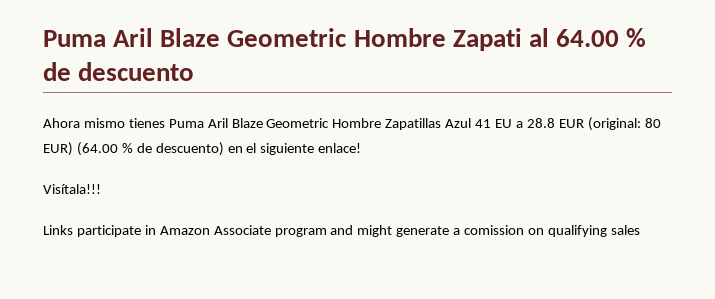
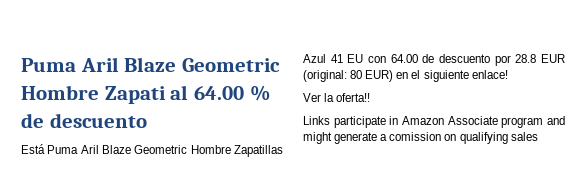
- Ahora mismo tienes Puma Aril Blaze Geometric Hombre Zapatillas Azul 41 EU a 28.8 EUR (original: 80 EUR) (64.00 % de descuento) en el siguiente enlace!
+ Está Puma Aril Blaze Geometric Hombre Zapatillas Azul 41 EU con 64.00 de descuento por 28.8 EUR (original: 80 EUR) en el siguiente enlace!
- Visítala!!!
+ Ver la oferta!!

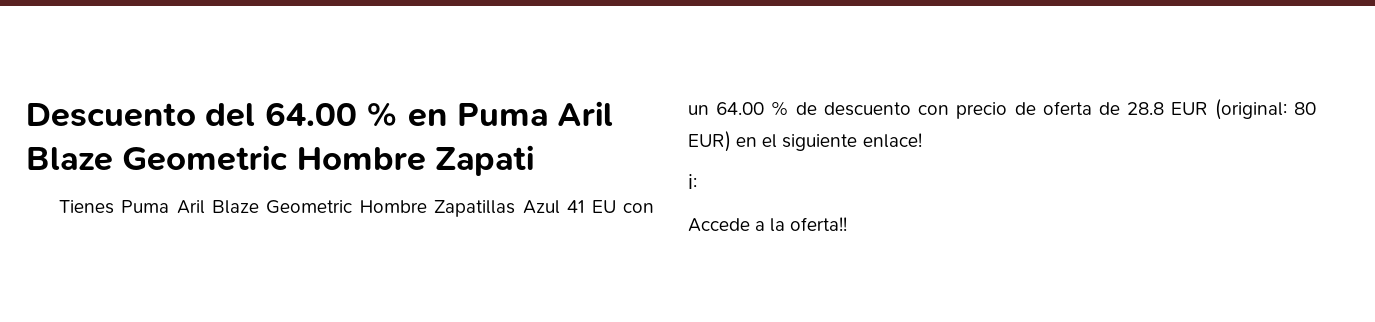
- Puma Aril Blaze Geometric Hombre Zapati al 64.00 % de descuento
- Está Puma Aril Blaze Geometric Hombre Zapatillas Azul 41 EU con 64.00 de descuento por 28.8 EUR (original: 80 EUR) en el siguiente enlace!
+ Descuento del 64.00 % en Puma Aril Blaze Geometric Hombre Zapati
+ Tienes Puma Aril Blaze Geometric Hombre Zapatillas Azul 41 EU con un 64.00 % de descuento con precio de oferta de 28.8 EUR (original: 80 EUR) en el siguiente enlace!
- Ver la oferta!!
+ ℹ:
+ Accede a la oferta!!
- Links participate in Amazon Associate program and might generate a comission on qualifying sales

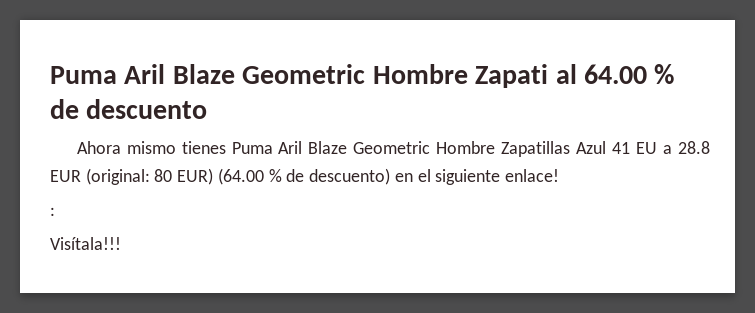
- Descuento del 64.00 % en Puma Aril Blaze Geometric Hombre Zapati
- Tienes Puma Aril Blaze Geometric Hombre Zapatillas Azul 41 EU con un 64.00 % de descuento con precio de oferta de 28.8 EUR (original: 80 EUR) en el siguiente enlace!
+ Puma Aril Blaze Geometric Hombre Zapati al 64.00 % de descuento
+ Ahora mismo tienes Puma Aril Blaze Geometric Hombre Zapatillas Azul 41 EU a 28.8 EUR (original: 80 EUR) (64.00 % de descuento) en el siguiente enlace!
- ℹ:
- Accede a la oferta!!
+ :
+ Visítala!!!

